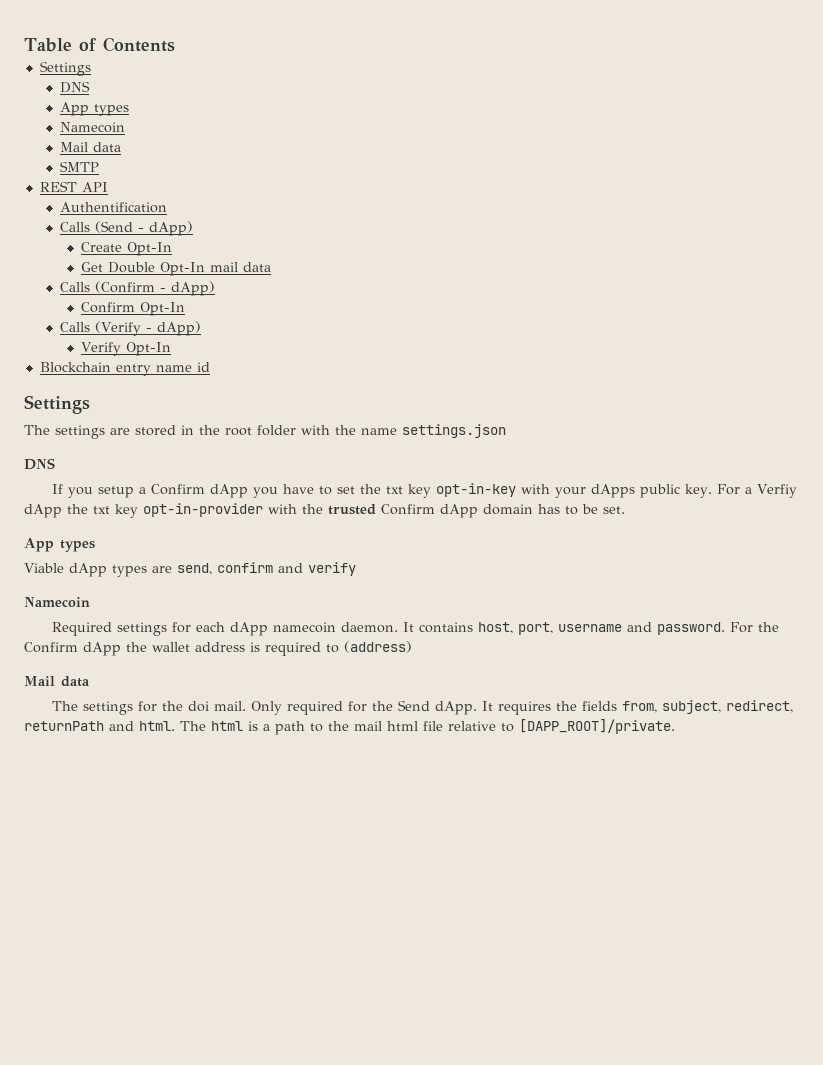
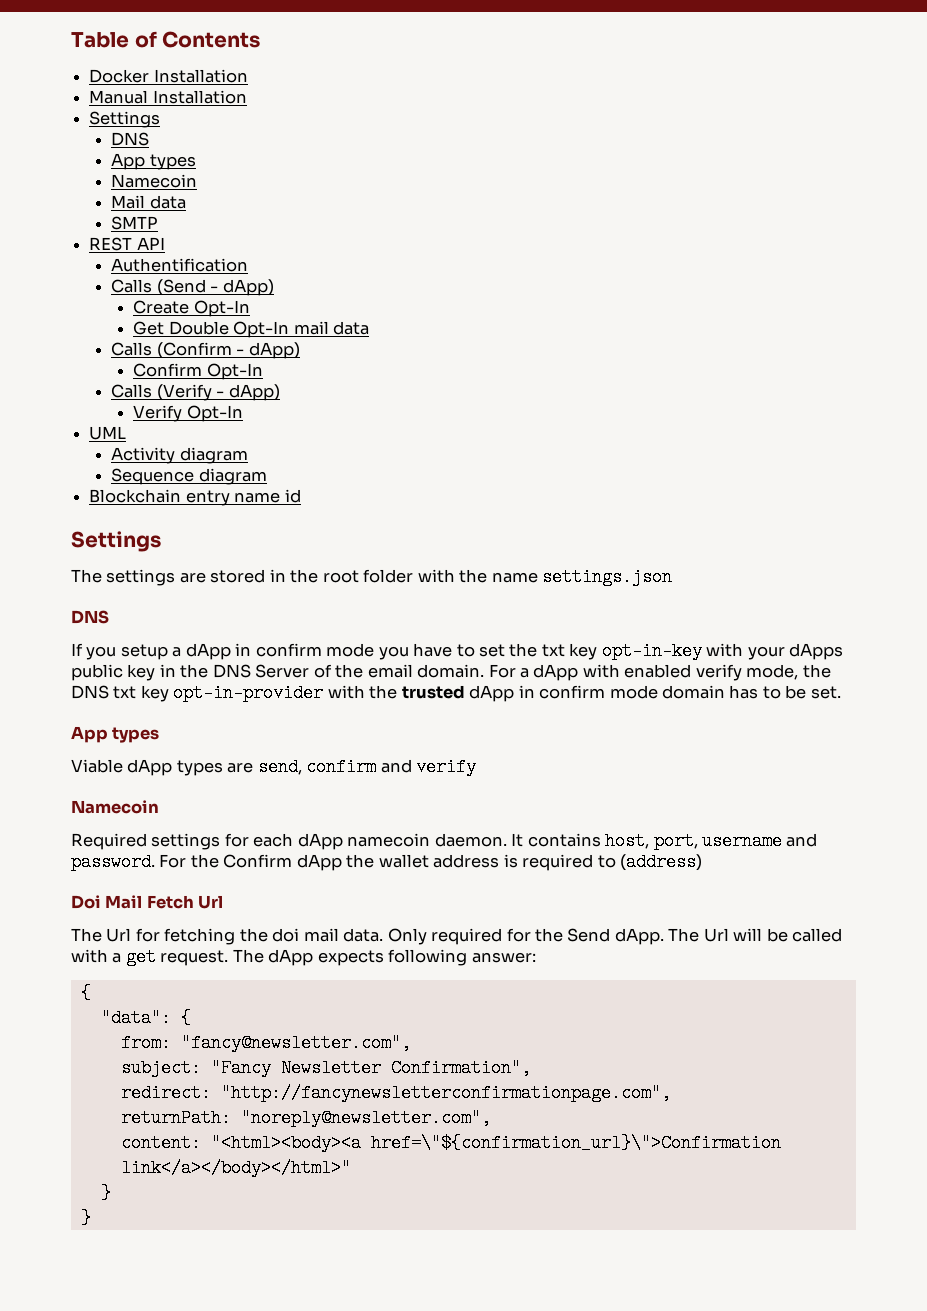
+ Docker Installation
+ Manual Installation
+ UML
+ Activity diagram
+ Sequence diagram
- If you setup a Confirm dApp you have to set the txt key opt-in-key with your dApps public key. For a Verfiy dApp the txt key opt-in-provider with the trusted Confirm dApp domain has to be set.
+ If you setup a dApp in confirm mode you have to set the txt key opt-in-key with your dApps public key in the DNS Server of the email domain. For a dApp with enabled verify mode, the DNS txt key opt-in-provider with the trusted dApp in confirm mode domain has to be set.
  For the Confirm dApp the wallet address is required to (address)
- Mail data
- The settings for the doi mail.
+ Doi Mail Fetch Url
+ The Url for fetching the doi mail data.
- It requires the fields from, subject, redirect, returnPath and html. The html is a path to the mail html file relative to [DAPP_ROOT]/private.
+ The Url will be called with a get request. The dApp expects following answer:
+ {
+ "data": {
+ from: "fancy@newsletter.com",
+ subject: "Fancy Newsletter Confirmation",
+ redirect: "http://fancynewsletterconfirmationpage.com",
+ returnPath: "noreply@newsletter.com",
+ content: "<html><body><a href=\"${confirmation_url}\">Confirmation link</a></body></html>"
+ }
+ }

